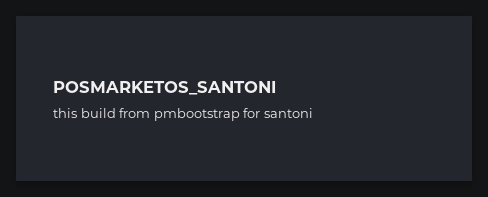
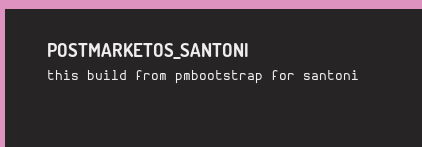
- POSMARKETOS_SANTONI
+ POSTMARKETOS_SANTONI

